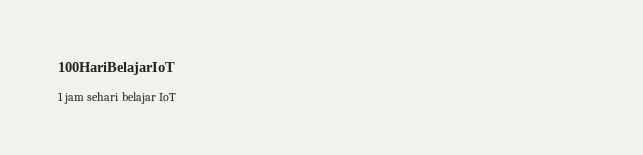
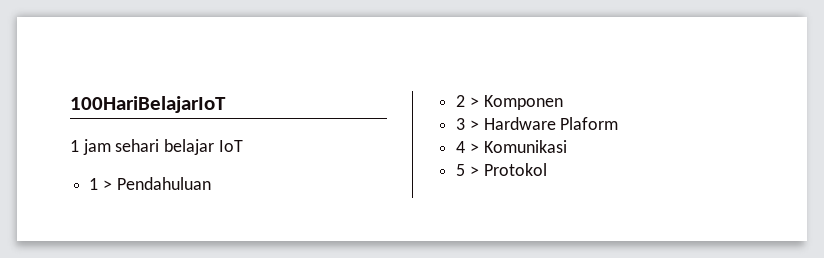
+ 1 > Pendahuluan
+ 2 > Komponen
+ 3 > Hardware Plaform
+ 4 > Komunikasi
+ 5 > Protokol

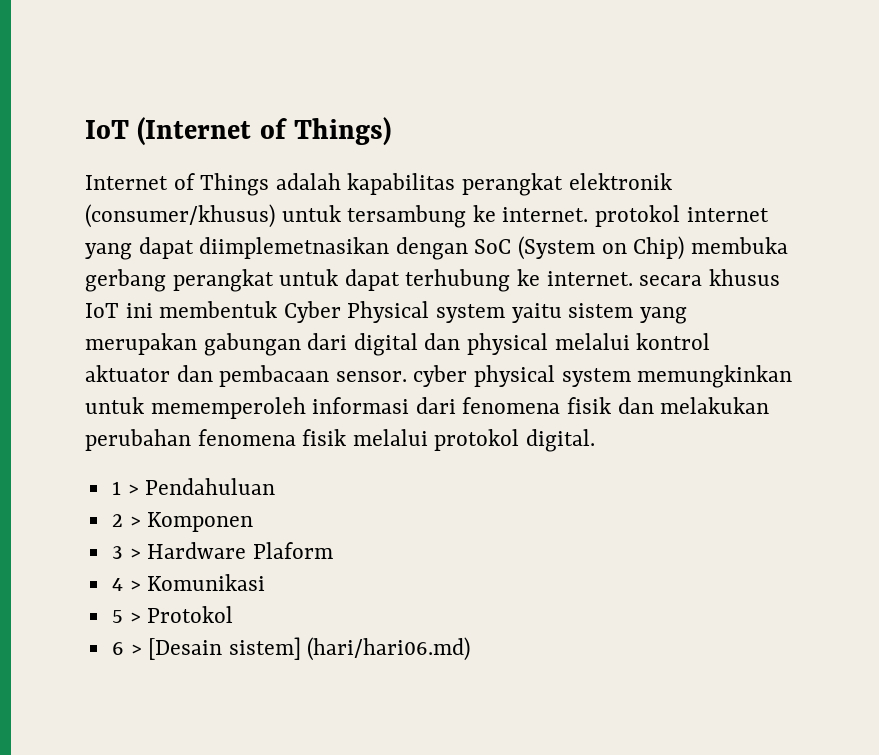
- 100HariBelajarIoT
- 1 jam sehari belajar IoT
+ IoT (Internet of Things)
+ Internet of Things adalah kapabilitas perangkat elektronik (consumer/khusus) untuk tersambung ke internet. protokol internet yang dapat diimplemetnasikan dengan SoC (System on Chip) membuka gerbang perangkat untuk dapat terhubung ke internet. secara khusus IoT ini membentuk Cyber Physical system yaitu sistem yang merupakan gabungan dari digital dan physical melalui kontrol aktuator dan pembacaan sensor. cyber physical system memungkinkan untuk mememperoleh informasi dari fenomena fisik dan melakukan perubahan fenomena fisik melalui protokol digital.
+ 6 > [Desain sistem] (hari/hari06.md)

